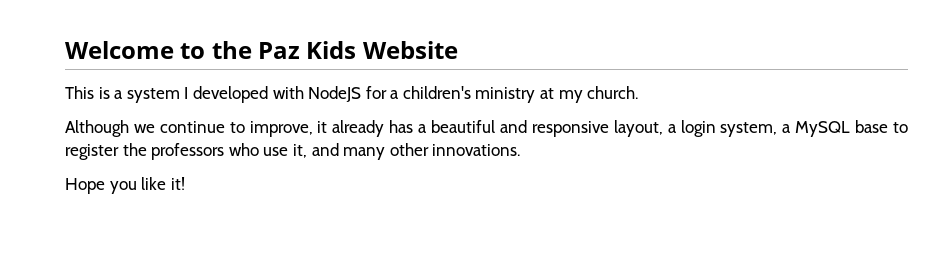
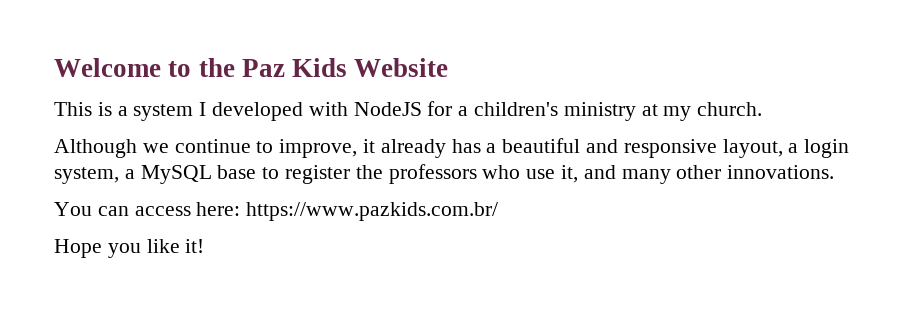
+ You can access here: https://www.pazkids.com.br/

